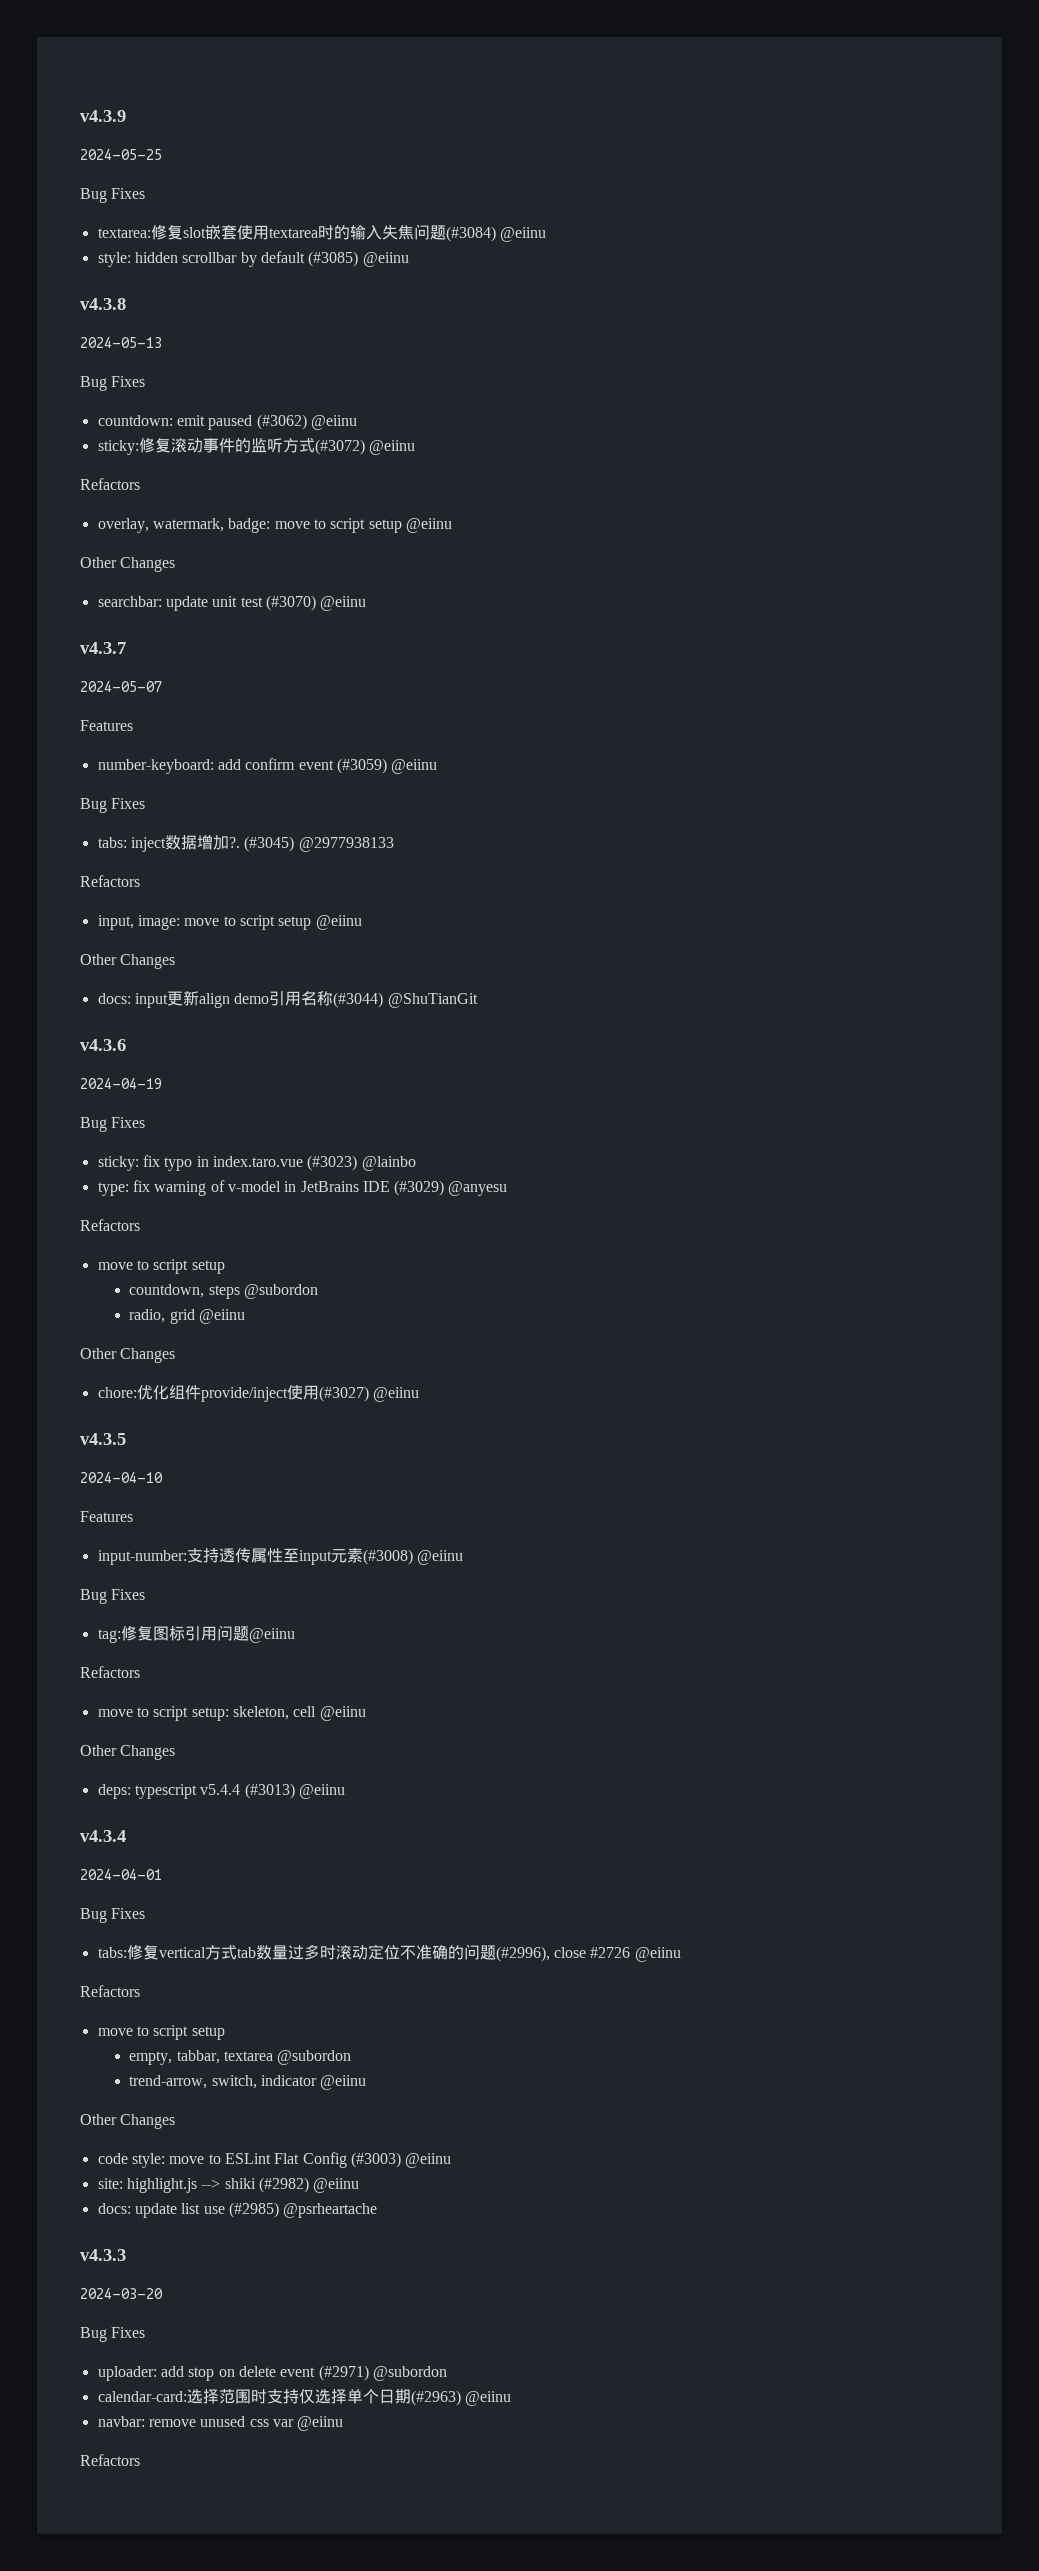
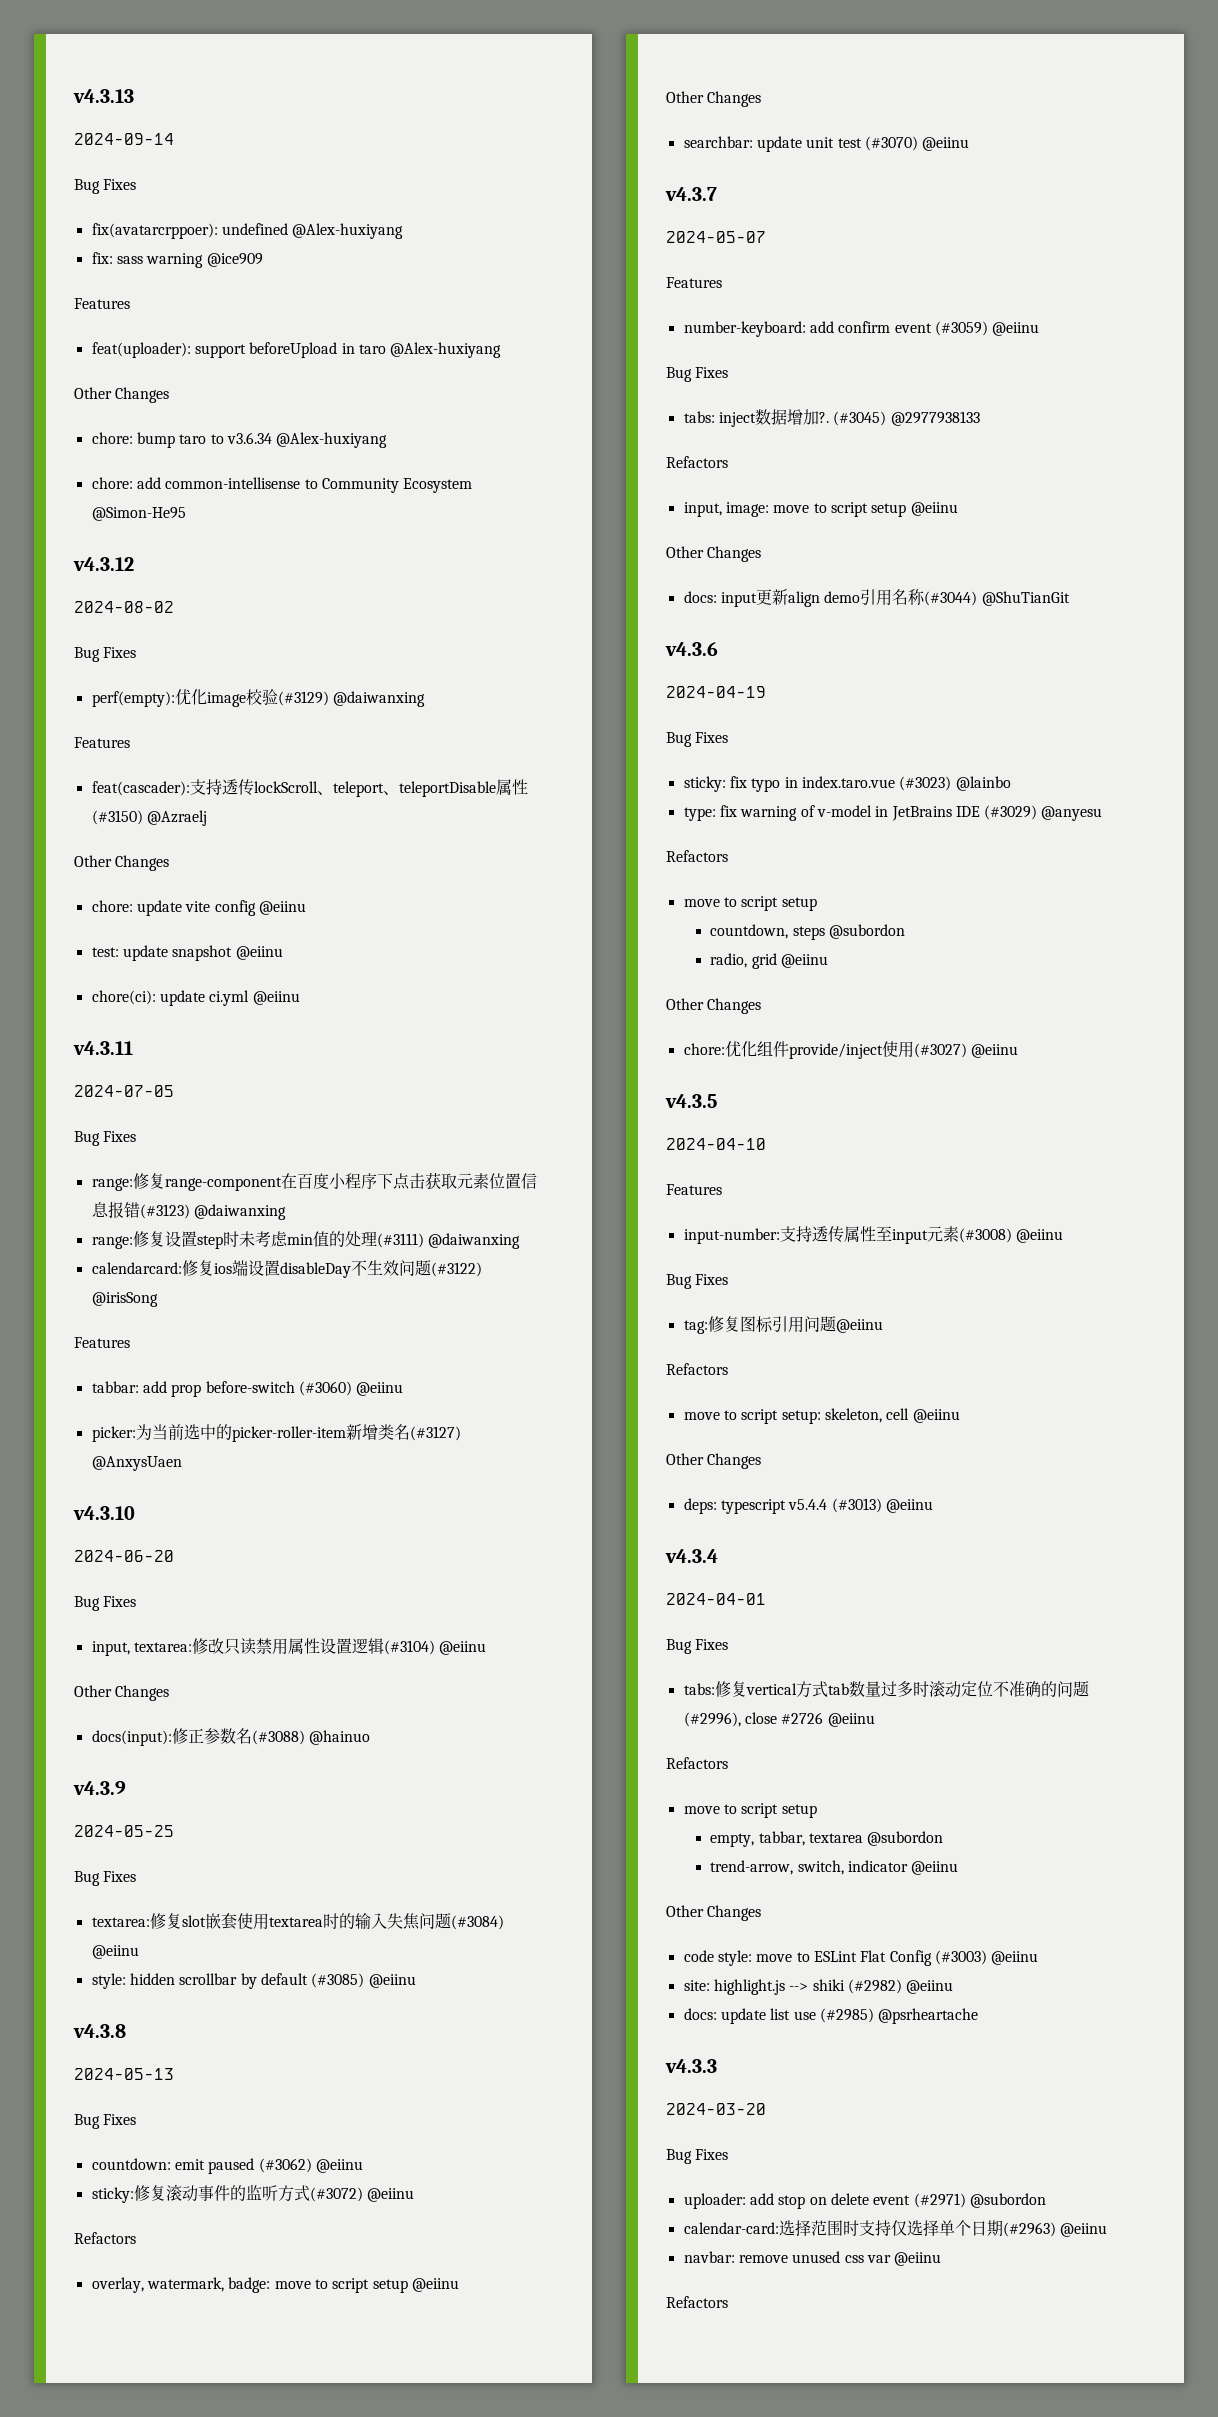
+ v4.3.13
+ 2024-09-14
+ Bug Fixes
+ fix(avatarcrppoer): undefined @Alex-huxiyang
+ fix: sass warning @ice909
+ Features
+ feat(uploader): support beforeUpload in taro @Alex-huxiyang
+ Other Changes
+ chore: bump taro to v3.6.34 @Alex-huxiyang
+ chore: add common-intellisense to Community Ecosystem @Simon-He95
+ v4.3.12
+ 2024-08-02
+ Bug Fixes
+ perf(empty):优化image校验(#3129) @daiwanxing
+ Features
+ feat(cascader):支持透传lockScroll、teleport、teleportDisable属性(#3150) @Azraelj
+ Other Changes
+ chore: update vite config @eiinu
+ test: update snapshot @eiinu
+ chore(ci): update ci.yml @eiinu
+ v4.3.11
+ 2024-07-05
+ Bug Fixes
+ range:修复range-component在百度小程序下点击获取元素位置信息报错(#3123) @daiwanxing
+ range:修复设置step时未考虑min值的处理(#3111) @daiwanxing
+ calendarcard:修复ios端设置disableDay不生效问题(#3122) @irisSong
+ Features
+ tabbar: add prop before-switch (#3060) @eiinu
+ picker:为当前选中的picker-roller-item新增类名(#3127) @AnxysUaen
+ v4.3.10
+ 2024-06-20
+ Bug Fixes
+ input, textarea:修改只读禁用属性设置逻辑(#3104) @eiinu
+ Other Changes
+ docs(input):修正参数名(#3088) @hainuo

